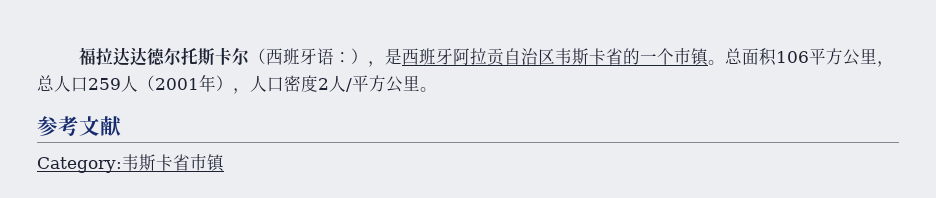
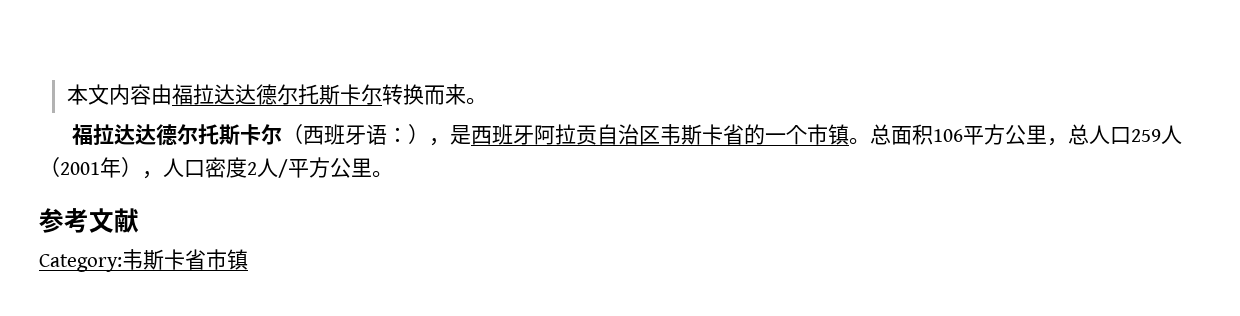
+ 本文内容由福拉达达德尔托斯卡尔转换而来。

